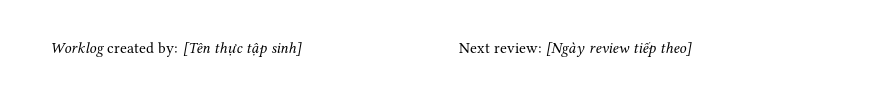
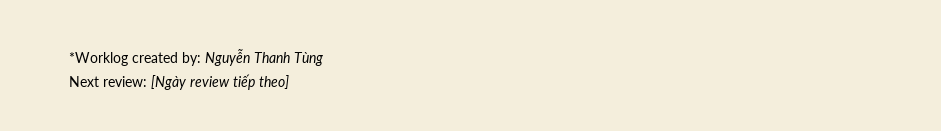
- Worklog created by: [Tên thực tập sinh]
+ *Worklog created by: Nguyễn Thanh Tùng

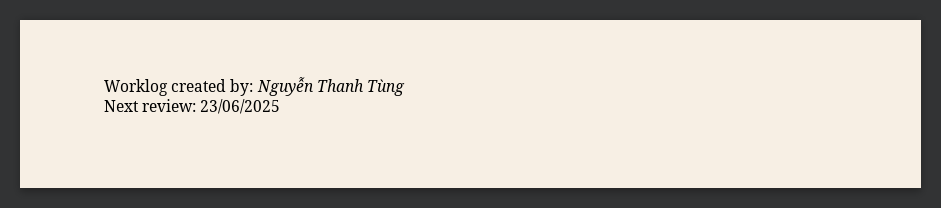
- *Worklog created by: Nguyễn Thanh Tùng
+ Worklog created by: Nguyễn Thanh Tùng
- Next review: [Ngày review tiếp theo]
+ Next review: 23/06/2025

